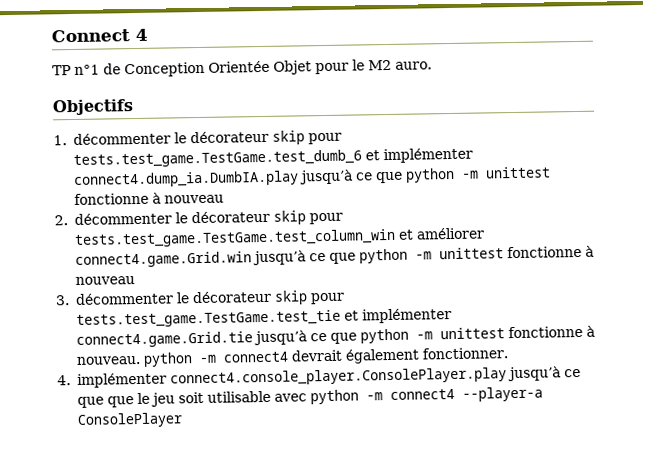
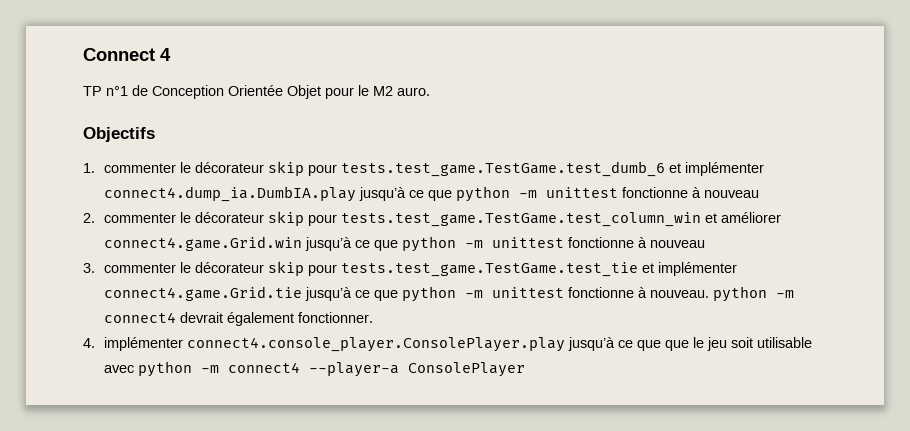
- 1. décommenter le décorateur skip pour tests.test_game.TestGame.test_dumb_6 et implémenter connect4.dump_ia.DumbIA.play jusqu’à ce que python -m unittest fonctionne à nouveau
+ 1. commenter le décorateur skip pour tests.test_game.TestGame.test_dumb_6 et implémenter connect4.dump_ia.DumbIA.play jusqu’à ce que python -m unittest fonctionne à nouveau
- 2. décommenter le décorateur skip pour tests.test_game.TestGame.test_column_win et améliorer connect4.game.Grid.win jusqu’à ce que python -m unittest fonctionne à nouveau
+ 2. commenter le décorateur skip pour tests.test_game.TestGame.test_column_win et améliorer connect4.game.Grid.win jusqu’à ce que python -m unittest fonctionne à nouveau
- 3. décommenter le décorateur skip pour tests.test_game.TestGame.test_tie et implémenter connect4.game.Grid.tie jusqu’à ce que python -m unittest fonctionne à nouveau. python -m connect4 devrait également fonctionner.
+ 3. commenter le décorateur skip pour tests.test_game.TestGame.test_tie et implémenter connect4.game.Grid.tie jusqu’à ce que python -m unittest fonctionne à nouveau. python -m connect4 devrait également fonctionner.

